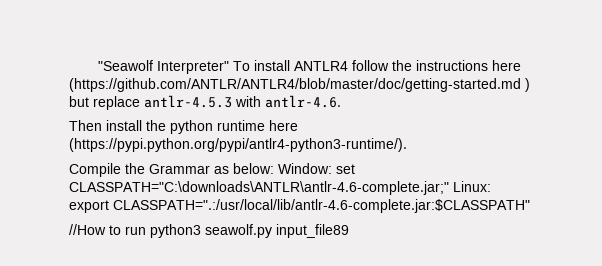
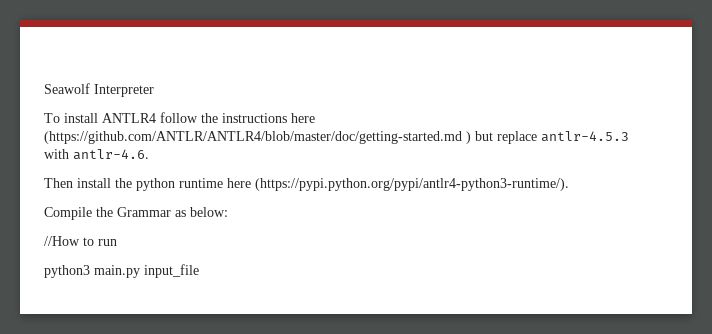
- "Seawolf Interpreter" To install ANTLR4 follow the instructions here (https://github.com/ANTLR/ANTLR4/blob/master/doc/getting-started.md ) but replace antlr-4.5.3 with antlr-4.6.
+ Seawolf Interpreter
+ To install ANTLR4 follow the instructions here (https://github.com/ANTLR/ANTLR4/blob/master/doc/getting-started.md ) but replace antlr-4.5.3 with antlr-4.6.
- Compile the Grammar as below: Window: set CLASSPATH="C:\downloads\ANTLR\antlr-4.6-complete.jar;" Linux: export CLASSPATH=".:/usr/local/lib/antlr-4.6-complete.jar:$CLASSPATH"
+ Compile the Grammar as below:
- //How to run python3 seawolf.py input_file89
+ //How to run
+ python3 main.py input_file

